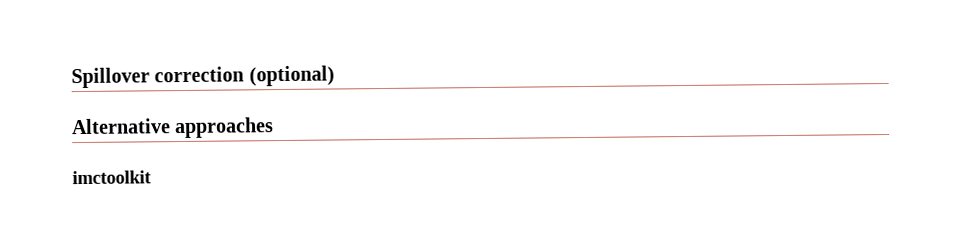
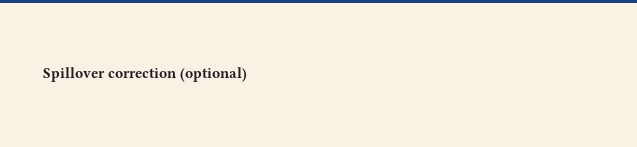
- Alternative approaches
- imctoolkit

